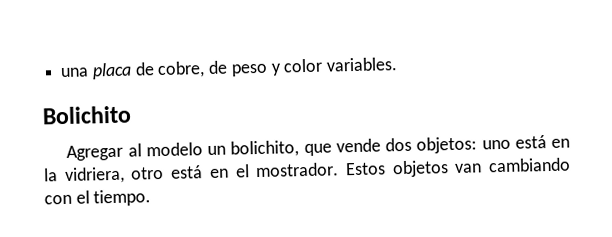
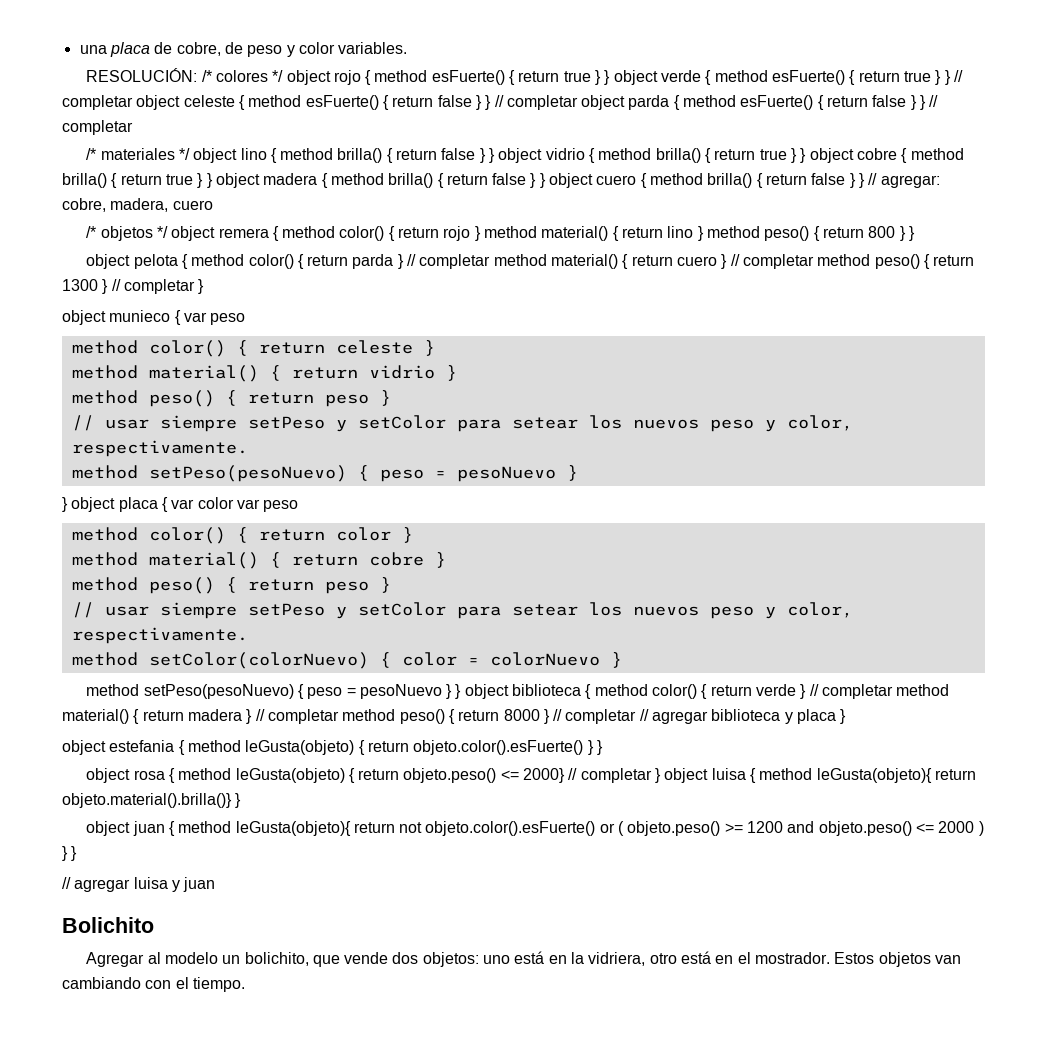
+ RESOLUCIÓN: /* colores */ object rojo { method esFuerte() { return true } } object verde { method esFuerte() { return true } } // completar object celeste { method esFuerte() { return false } } // completar object parda { method esFuerte() { return false } } // completar
+ /* materiales */ object lino { method brilla() { return false } } object vidrio { method brilla() { return true } } object cobre { method brilla() { return true } } object madera { method brilla() { return false } } object cuero { method brilla() { return false } } // agregar: cobre, madera, cuero
+ /* objetos */ object remera { method color() { return rojo } method material() { return lino } method peso() { return 800 } }
+ object pelota { method color() { return parda } // completar method material() { return cuero } // completar method peso() { return 1300 } // completar }
+ object munieco { var peso
+ method color() { return celeste }
+ method material() { return vidrio }
+ method peso() { return peso }
+ // usar siempre setPeso y setColor para setear los nuevos peso y color, respectivamente.
+ method setPeso(pesoNuevo) { peso = pesoNuevo }
+ } object placa { var color var peso
+ method color() { return color }
+ method material() { return cobre }
+ method peso() { return peso }
+ // usar siempre setPeso y setColor para setear los nuevos peso y color, respectivamente.
+ method setColor(colorNuevo) { color = colorNuevo }
+ method setPeso(pesoNuevo) { peso = pesoNuevo } } object biblioteca { method color() { return verde } // completar method material() { return madera } // completar method peso() { return 8000 } // completar // agregar biblioteca y placa }
+ object estefania { method leGusta(objeto) { return objeto.color().esFuerte() } }
+ object rosa { method leGusta(objeto) { return objeto.peso() <= 2000} // completar } object luisa { method leGusta(objeto){ return objeto.material().brilla()} }
+ object juan { method leGusta(objeto){ return not objeto.color().esFuerte() or ( objeto.peso() >= 1200 and objeto.peso() <= 2000 ) } }
+ // agregar luisa y juan

